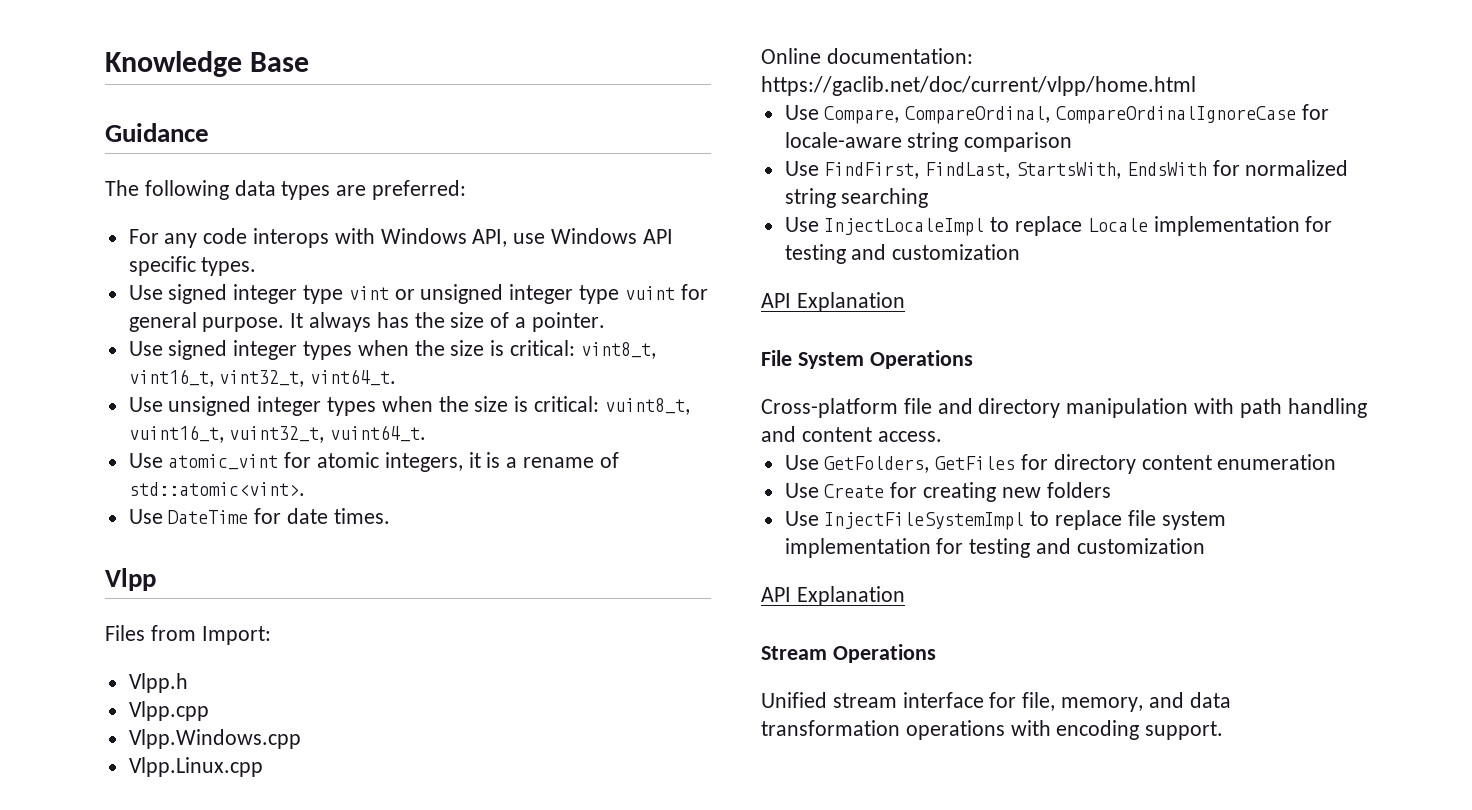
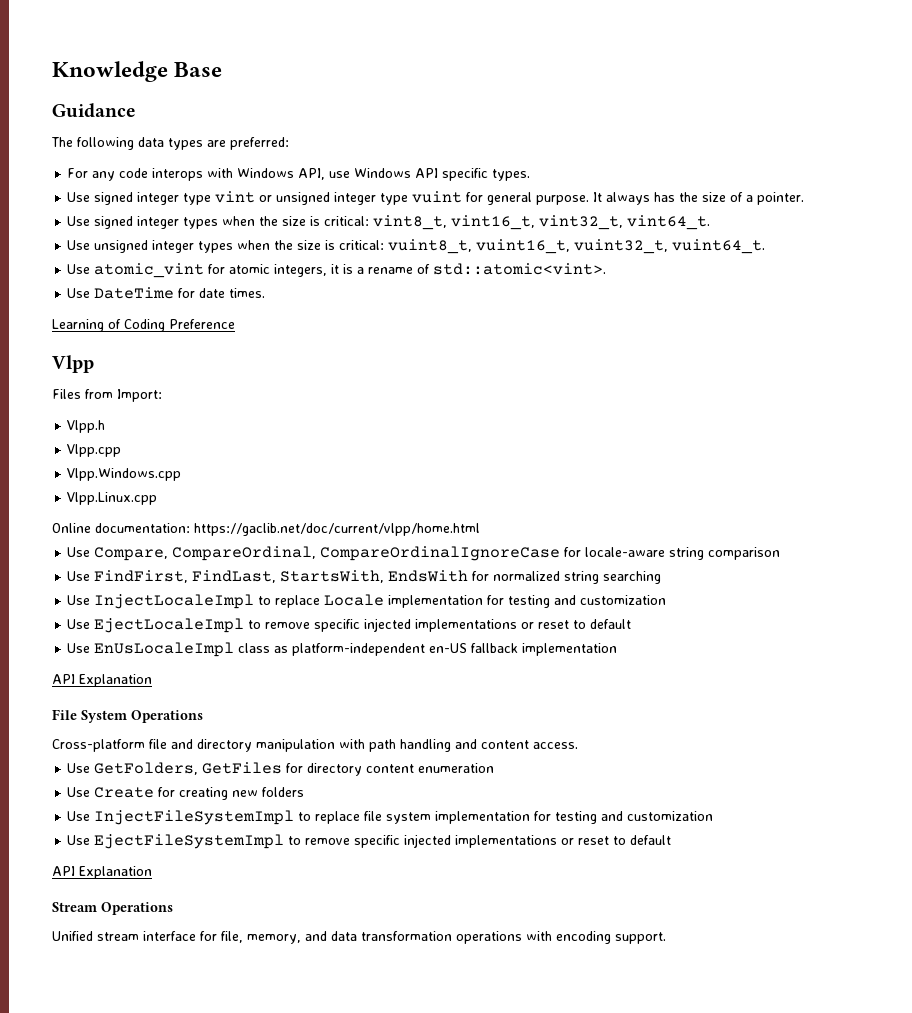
+ Learning of Coding Preference
+ Use EjectLocaleImpl to remove specific injected implementations or reset to default
+ Use EnUsLocaleImpl class as platform-independent en-US fallback implementation
+ Use EjectFileSystemImpl to remove specific injected implementations or reset to default

